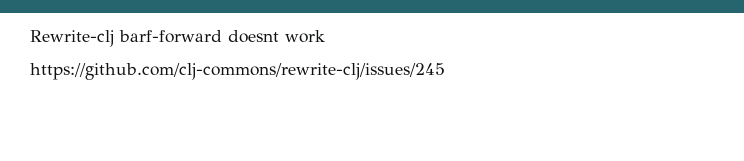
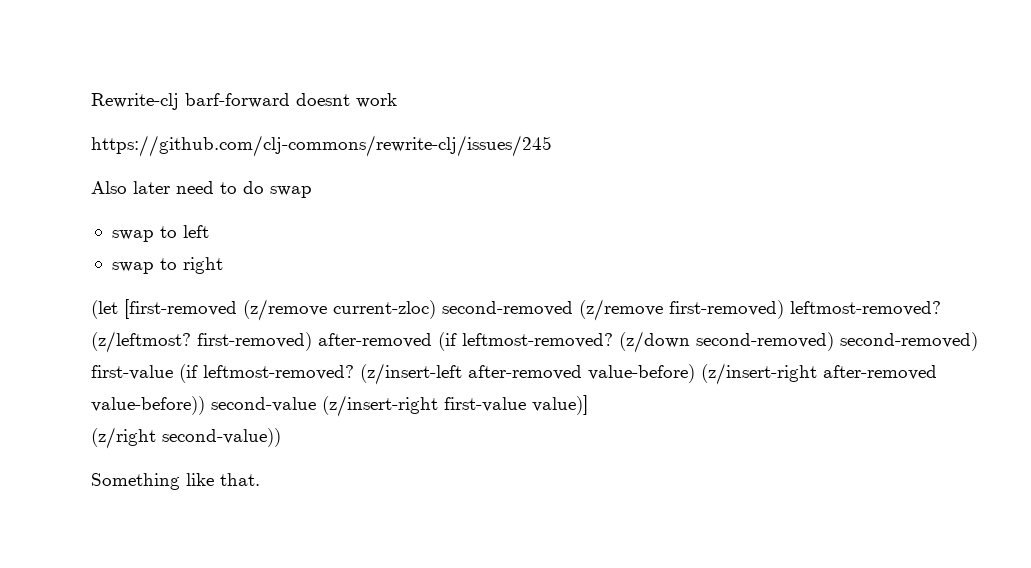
+ Also later need to do swap
+ swap to left
+ swap to right
+ (let [first-removed (z/remove current-zloc) second-removed (z/remove first-removed) leftmost-removed? (z/leftmost? first-removed) after-removed (if leftmost-removed? (z/down second-removed) second-removed) first-value (if leftmost-removed? (z/insert-left after-removed value-before) (z/insert-right after-removed value-before)) second-value (z/insert-right first-value value)]
+ (z/right second-value))
+ Something like that.

